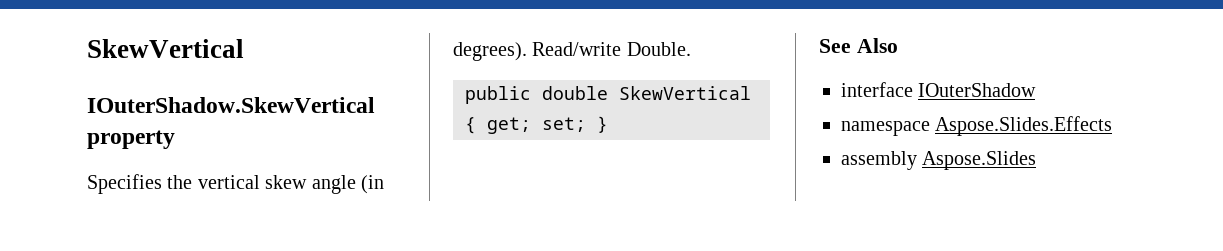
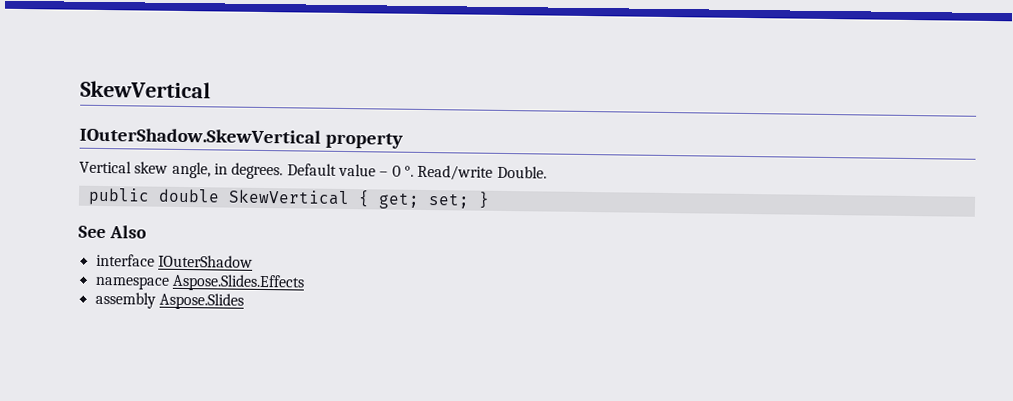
- Specifies the vertical skew angle (in degrees).
+ Vertical skew angle, in degrees. Default value – 0 °.

